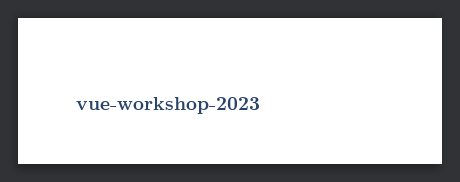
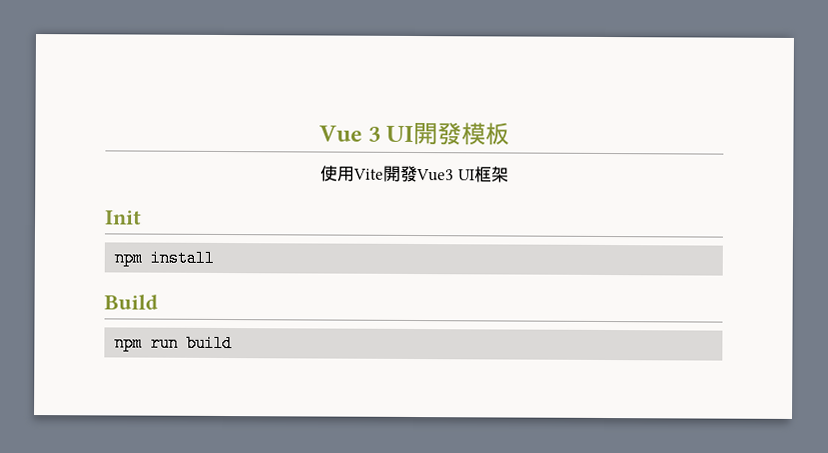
- vue-workshop-2023
+ Vue 3 UI開發模板
+ 使用Vite開發Vue3 UI框架
+ Init
+ npm install
+ Build
+ npm run build

